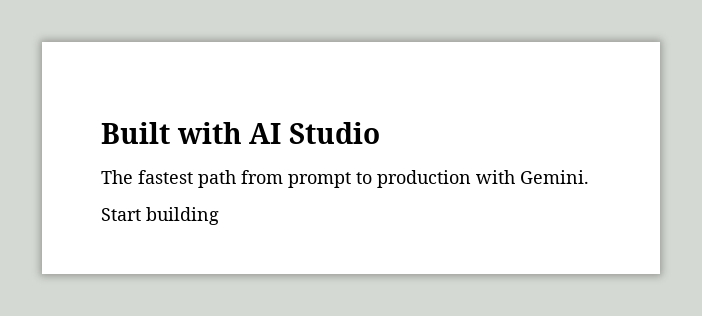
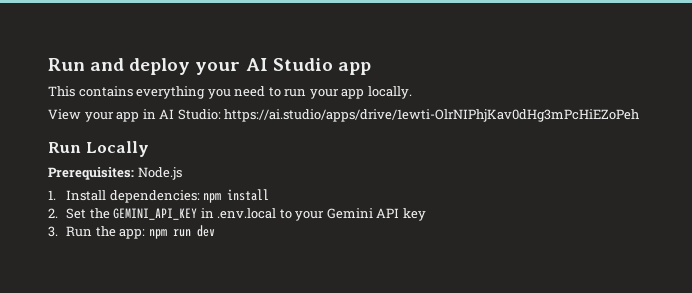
- Built with AI Studio
- The fastest path from prompt to production with Gemini.
- Start building
+ Run and deploy your AI Studio app
+ This contains everything you need to run your app locally.
+ View your app in AI Studio: https://ai.studio/apps/drive/1ewti-OlrNIPhjKav0dHg3mPcHiEZoPeh
+ Run Locally
+ Prerequisites: Node.js
+ 1. Install dependencies: npm install
+ 2. Set the GEMINI_API_KEY in .env.local to your Gemini API key
+ 3. Run the app: npm run dev

